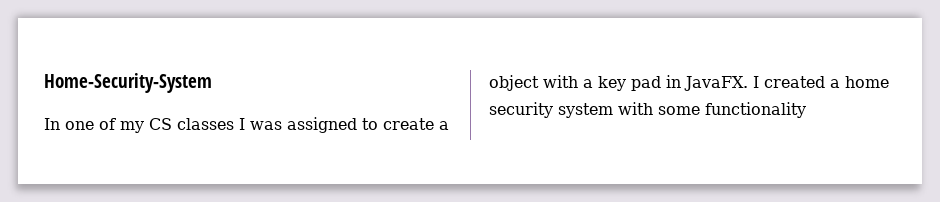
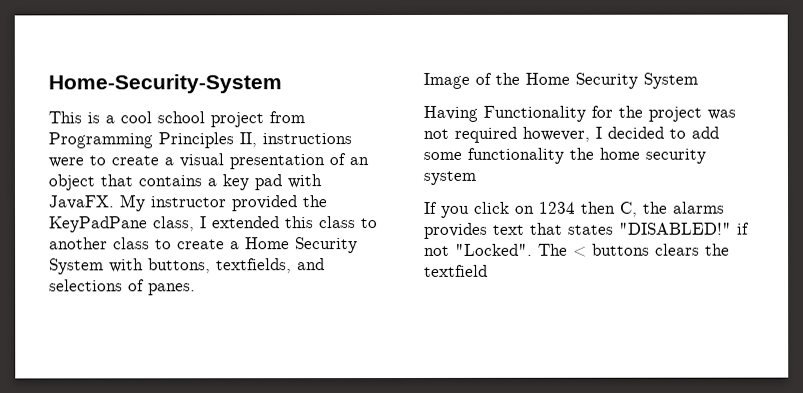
- In one of my CS classes I was assigned to create a object with a key pad in JavaFX. I created a home security system with some functionality
+ This is a cool school project from Programming Principles II, instructions were to create a visual presentation of an object that contains a key pad with JavaFX. My instructor provided the KeyPadPane class, I extended this class to another class to create a Home Security System with buttons, textfields, and selections of panes.
+ Image of the Home Security System
+ Having Functionality for the project was not required however, I decided to add some functionality the home security system
+ If you click on 1234 then C, the alarms provides text that states "DISABLED!" if not "Locked". The < buttons clears the textfield

